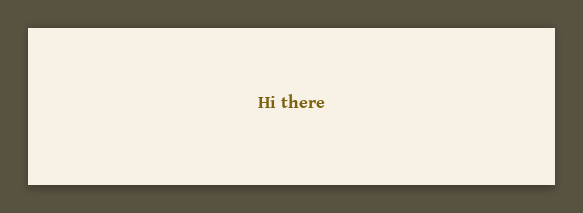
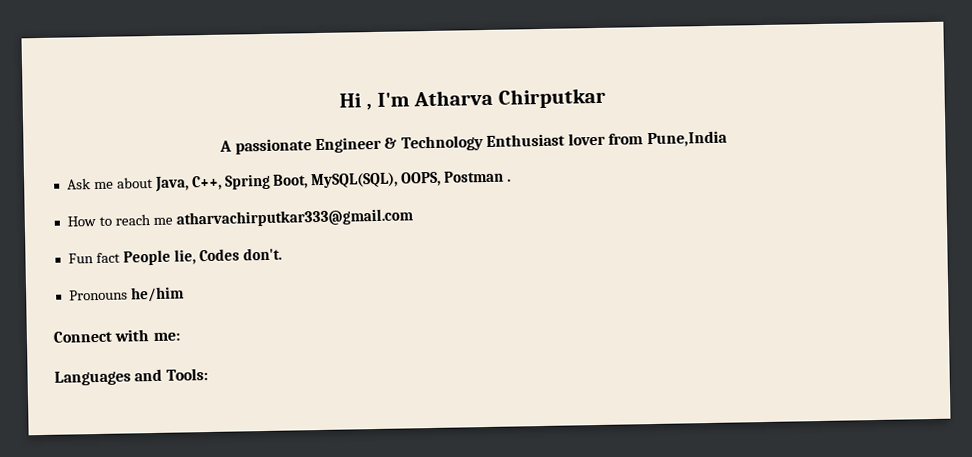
- Hi there
+ Hi , I'm Atharva Chirputkar
+ A passionate Engineer & Technology Enthusiast lover from Pune,India
+ Ask me about Java, C++, Spring Boot, MySQL(SQL), OOPS, Postman .
+ How to reach me atharvachirputkar333@gmail.com
+ Fun fact People lie, Codes don't.
+ Pronouns he/him
+ Connect with me:
+ Languages and Tools:

